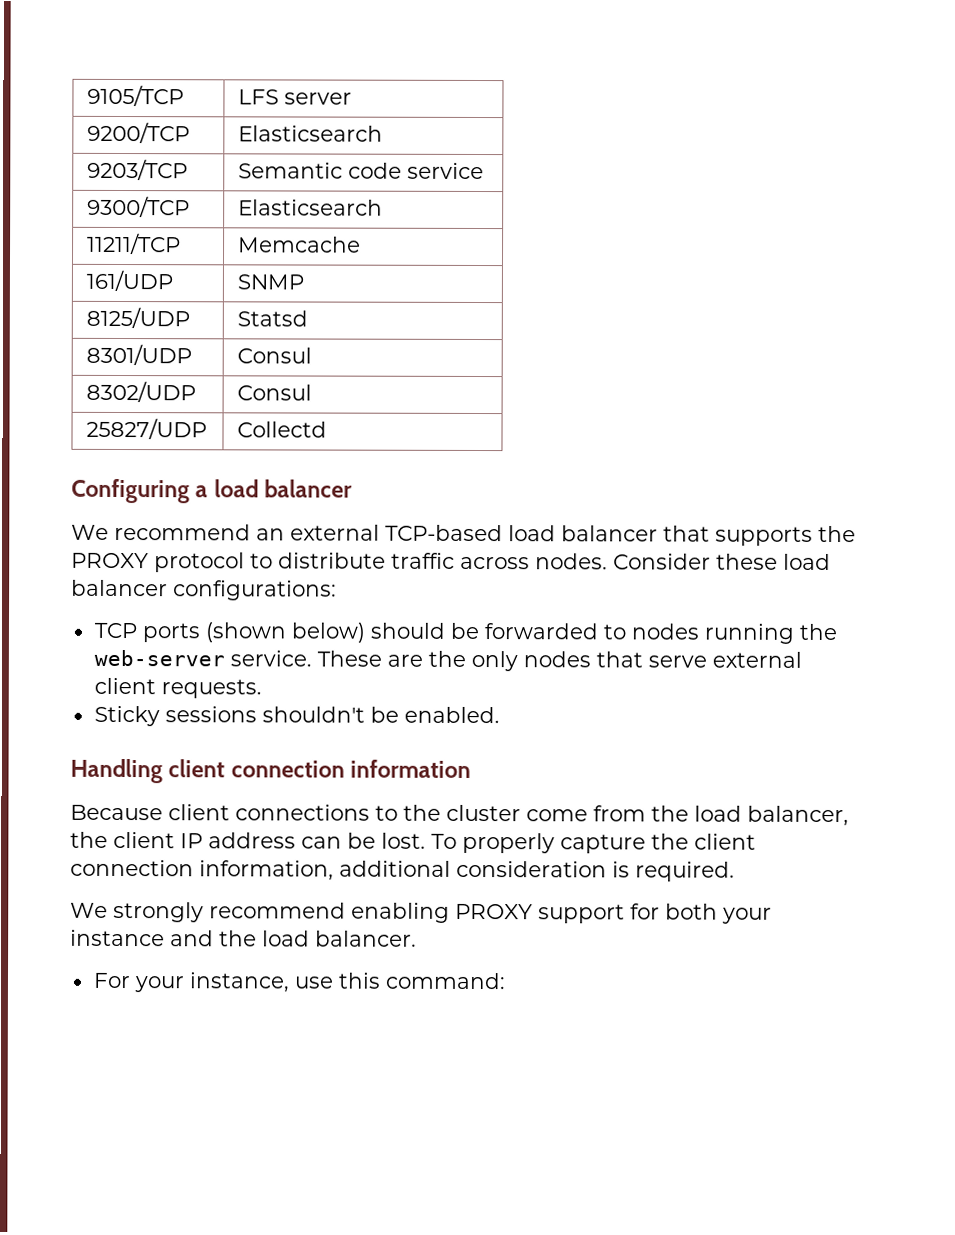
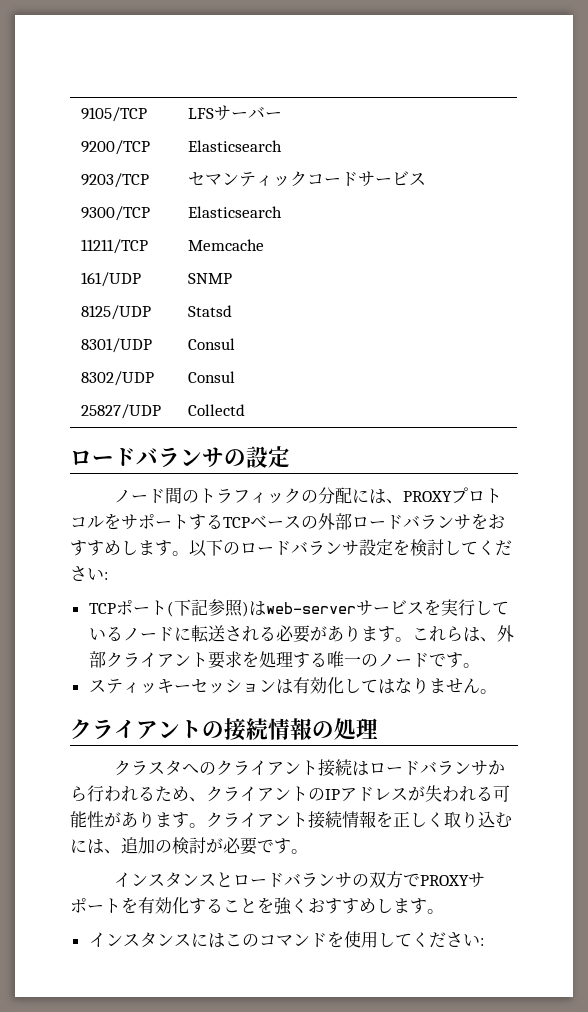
- 9105/TCP | LFS server
+ 9105/TCP | LFSサーバー
- 9203/TCP | Semantic code service
+ 9203/TCP | セマンティックコードサービス
- Configuring a load balancer
- We recommend an external TCP-based load balancer that supports the PROXY protocol to distribute traffic across nodes. Consider these load balancer configurations:
- TCP ports (shown below) should be forwarded to nodes running the web-server service. These are the only nodes that serve external client requests.
- Sticky sessions shouldn't be enabled.
- Handling client connection information
- Because client connections to the cluster come from the load balancer, the client IP address can be lost. To properly capture the client connection information, additional consideration is required.
- We strongly recommend enabling PROXY support for both your instance and the load balancer.
- For your instance, use this command:
+ ロードバランサの設定
+ ノード間のトラフィックの分配には、PROXYプロトコルをサポートするTCPベースの外部ロードバランサをおすすめします。以下のロードバランサ設定を検討してください:
+ TCPポート(下記参照)はweb-serverサービスを実行しているノードに転送される必要があります。これらは、外部クライアント要求を処理する唯一のノードです。
+ スティッキーセッションは有効化してはなりません。
+ クライアントの接続情報の処理
+ クラスタへのクライアント接続はロードバランサから行われるため、クライアントのIPアドレスが失われる可能性があります。クライアント接続情報を正しく取り込むには、追加の検討が必要です。
+ インスタンスとロードバランサの双方でPROXYサポートを有効化することを強くおすすめします。
+ インスタンスにはこのコマンドを使用してください:

